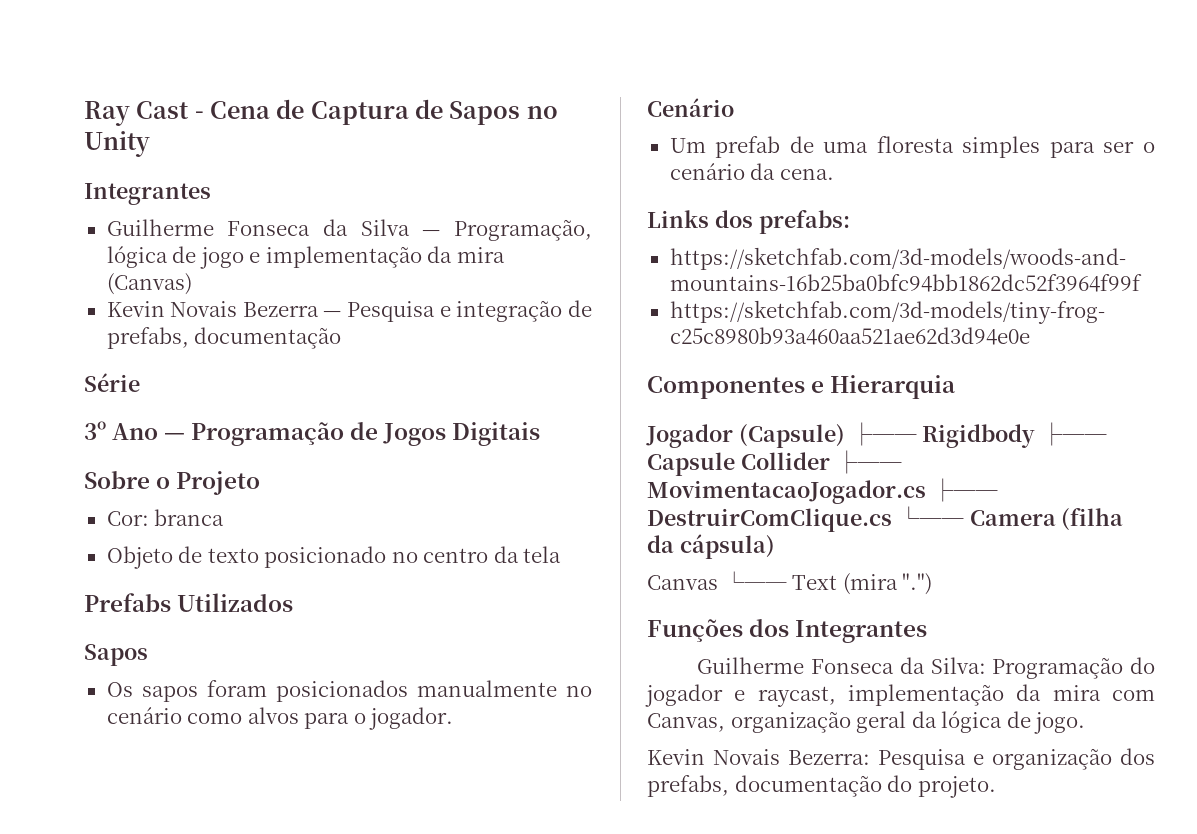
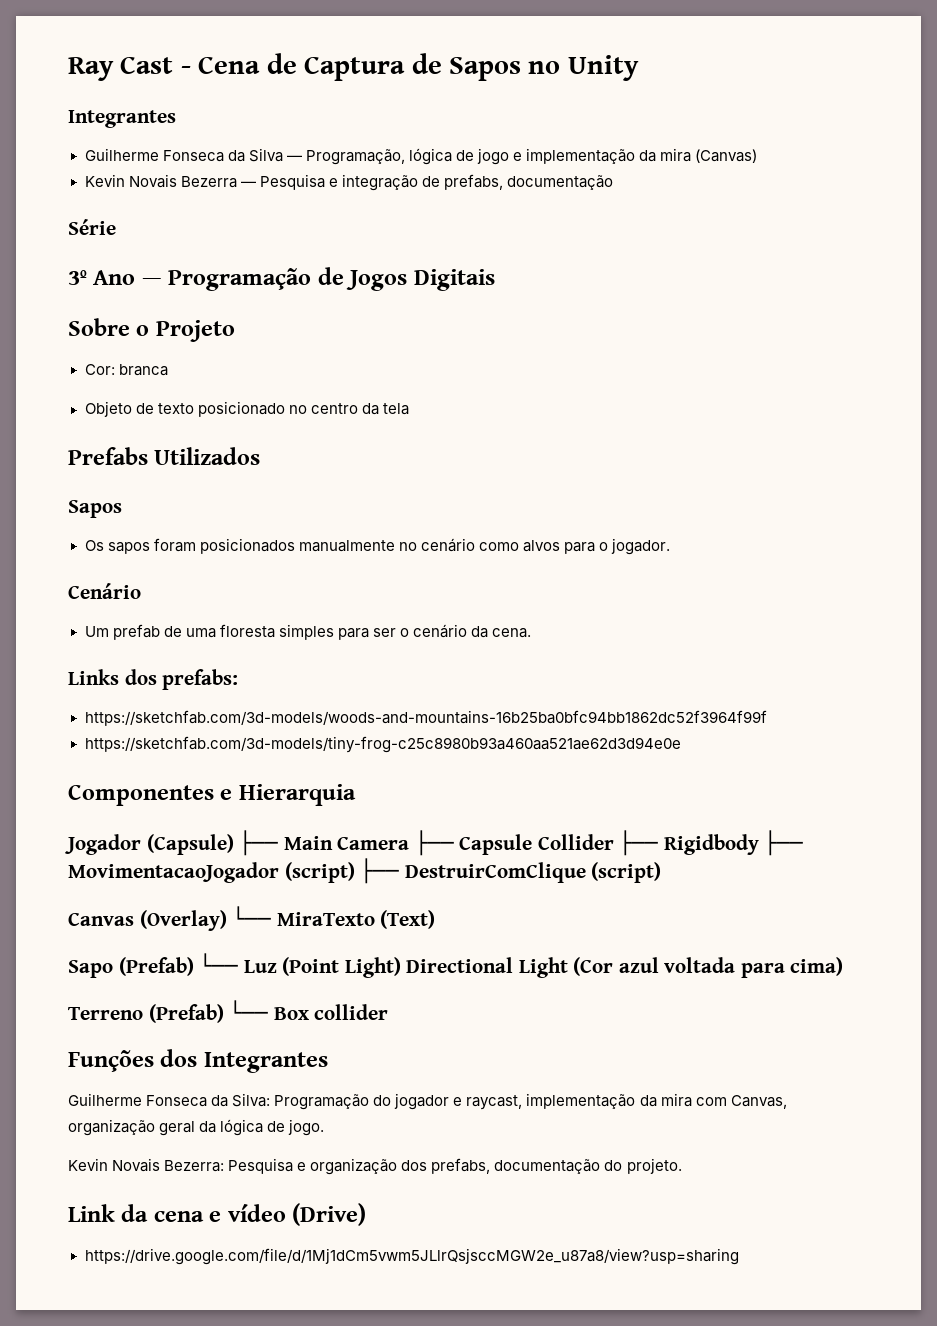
- Jogador (Capsule) ├── Rigidbody ├── Capsule Collider ├── MovimentacaoJogador.cs ├── DestruirComClique.cs └── Camera (filha da cápsula)
- Canvas └── Text (mira ".")
+ Jogador (Capsule) ├── Main Camera ├── Capsule Collider ├── Rigidbody ├── MovimentacaoJogador (script) ├── DestruirComClique (script)
+ Canvas (Overlay) └── MiraTexto (Text)
+ Sapo (Prefab) └── Luz (Point Light) Directional Light (Cor azul voltada para cima)
+ Terreno (Prefab) └── Box collider
+ Link da cena e vídeo (Drive)
+ https://drive.google.com/file/d/1Mj1dCm5vwm5JLlrQsjsccMGW2e_u87a8/view?usp=sharing

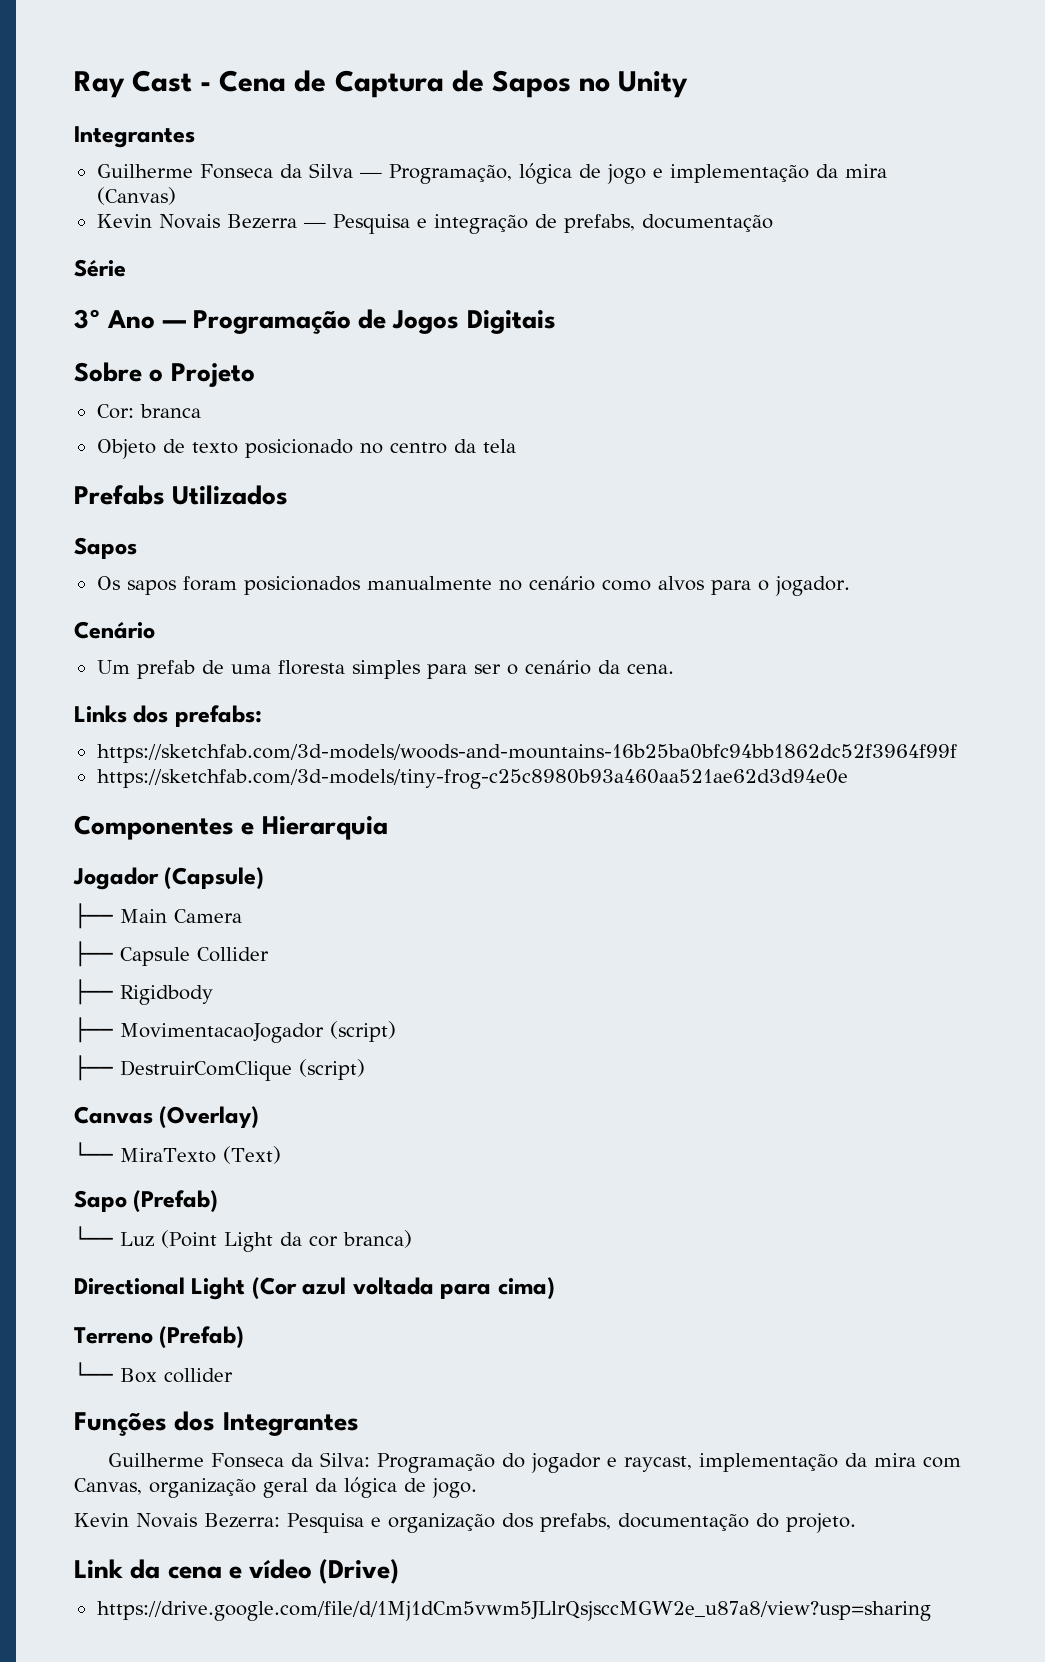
- Jogador (Capsule) ├── Main Camera ├── Capsule Collider ├── Rigidbody ├── MovimentacaoJogador (script) ├── DestruirComClique (script)
+ Jogador (Capsule)
+ ├── Main Camera
+ ├── Capsule Collider
+ ├── Rigidbody
+ ├── MovimentacaoJogador (script)
+ ├── DestruirComClique (script)
- Canvas (Overlay) └── MiraTexto (Text)
+ Canvas (Overlay)
+ └── MiraTexto (Text)
- Sapo (Prefab) └── Luz (Point Light) Directional Light (Cor azul voltada para cima)
+ Sapo (Prefab)
+ └── Luz (Point Light da cor branca)
+ Directional Light (Cor azul voltada para cima)
- Terreno (Prefab) └── Box collider
+ Terreno (Prefab)
+ └── Box collider

